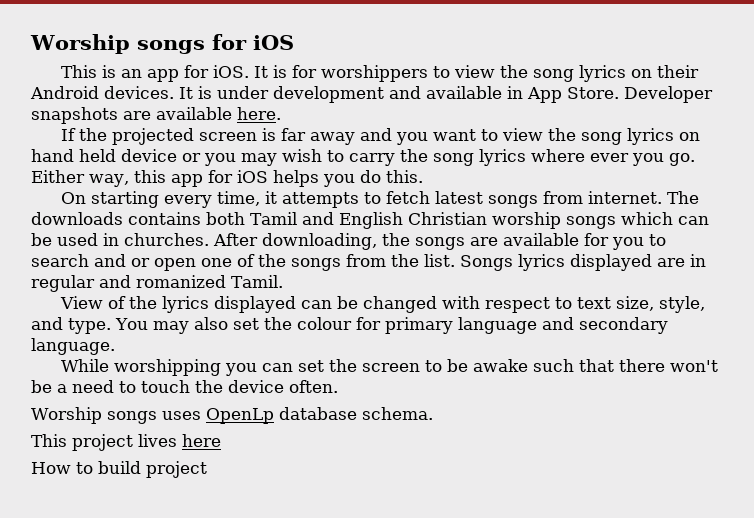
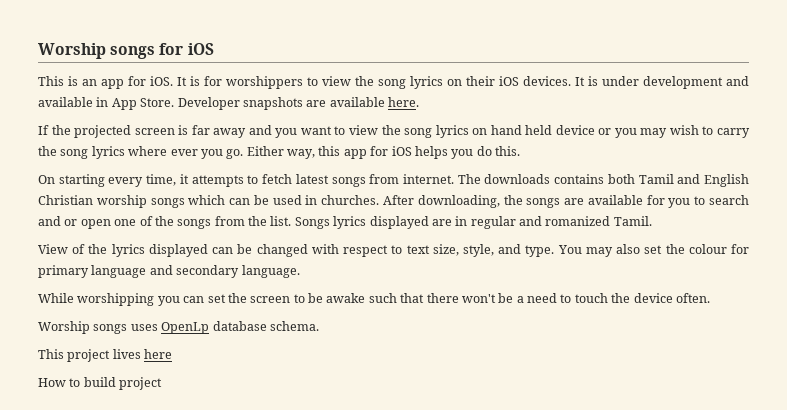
- It is for worshippers to view the song lyrics on their Android devices.
+ It is for worshippers to view the song lyrics on their iOS devices.

